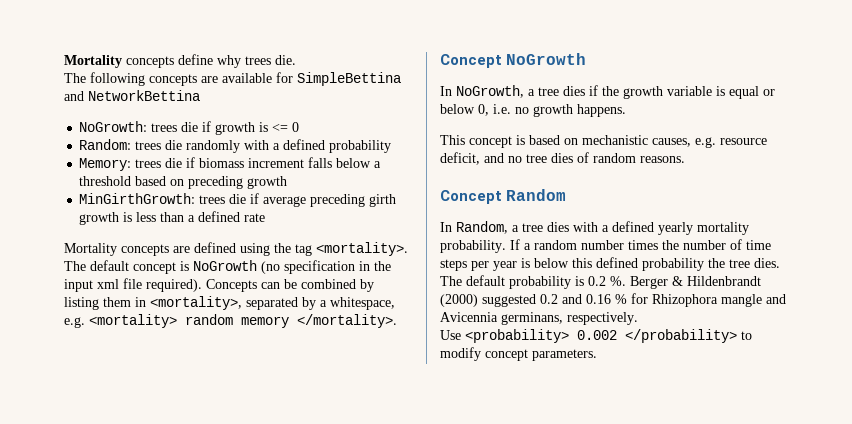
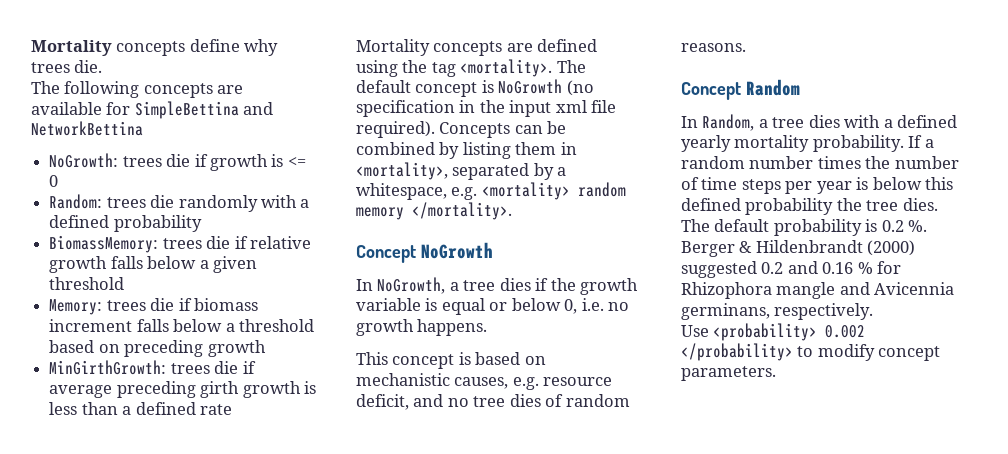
+ BiomassMemory: trees die if relative growth falls below a given threshold

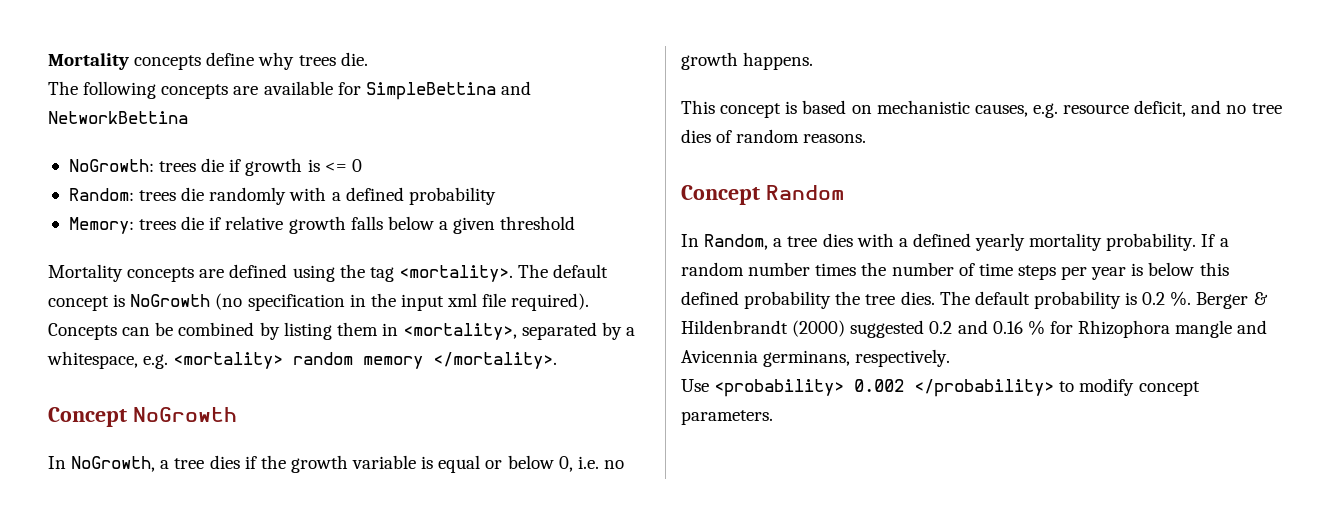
- BiomassMemory: trees die if relative growth falls below a given threshold
+ Memory: trees die if relative growth falls below a given threshold
- Memory: trees die if biomass increment falls below a threshold based on preceding growth
- MinGirthGrowth: trees die if average preceding girth growth is less than a defined rate

